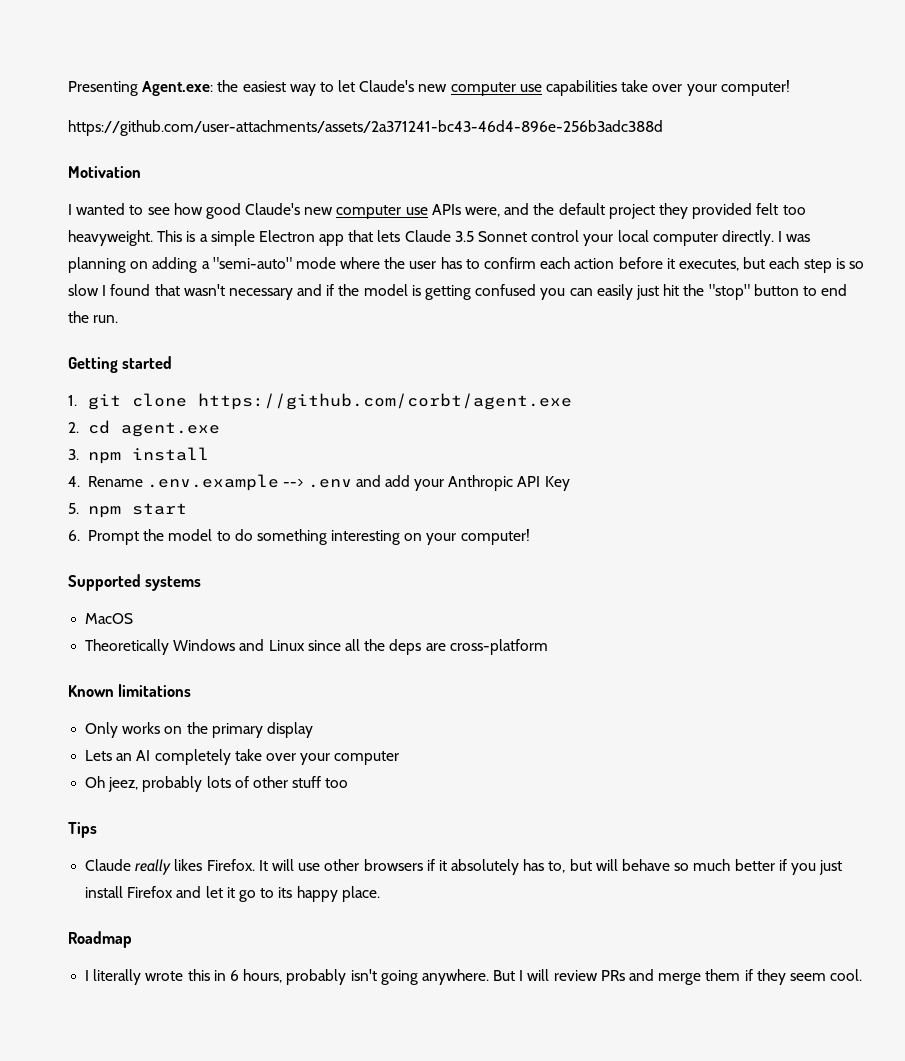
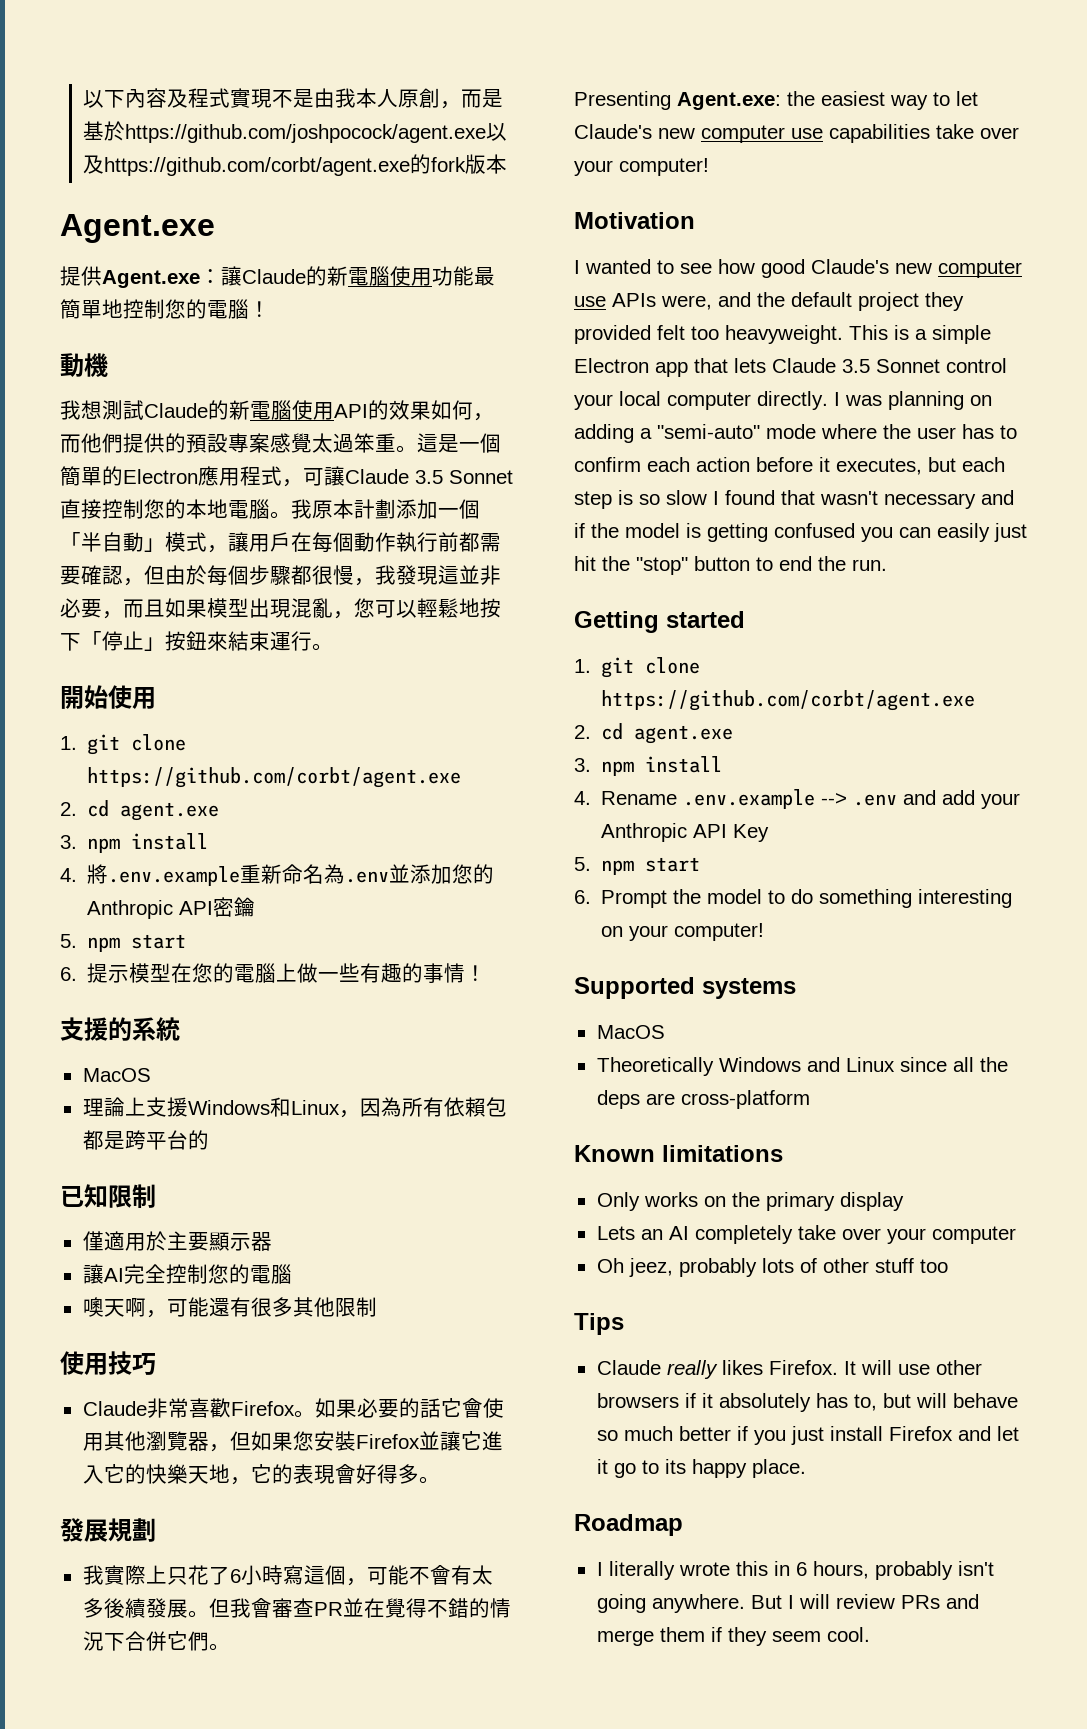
+ 以下內容及程式實現不是由我本人原創，而是基於https://github.com/joshpocock/agent.exe以及https://github.com/corbt/agent.exe的fork版本
+ Agent.exe
+ 提供Agent.exe：讓Claude的新電腦使用功能最簡單地控制您的電腦！
+ 動機
+ 我想測試Claude的新電腦使用API的效果如何，而他們提供的預設專案感覺太過笨重。這是一個簡單的Electron應用程式，可讓Claude 3.5 Sonnet直接控制您的本地電腦。我原本計劃添加一個「半自動」模式，讓用戶在每個動作執行前都需要確認，但由於每個步驟都很慢，我發現這並非必要，而且如果模型出現混亂，您可以輕鬆地按下「停止」按鈕來結束運行。
+ 開始使用
+ 1. git clone https://github.com/corbt/agent.exe
+ 2. cd agent.exe
+ 3. npm install
+ 4.將.env.example重新命名為.env並添加您的Anthropic API密鑰
+ 5. npm start
+ 6.提示模型在您的電腦上做一些有趣的事情！
+ 支援的系統
+ MacOS
+ 理論上支援Windows和Linux，因為所有依賴包都是跨平台的
+ 已知限制
+ 僅適用於主要顯示器
+ 讓AI完全控制您的電腦
+ 噢天啊，可能還有很多其他限制
+ 使用技巧
+ Claude非常喜歡Firefox。如果必要的話它會使用其他瀏覽器，但如果您安裝Firefox並讓它進入它的快樂天地，它的表現會好得多。
+ 發展規劃
+ 我實際上只花了6小時寫這個，可能不會有太多後續發展。但我會審查PR並在覺得不錯的情況下合併它們。
- https://github.com/user-attachments/assets/2a371241-bc43-46d4-896e-256b3adc388d

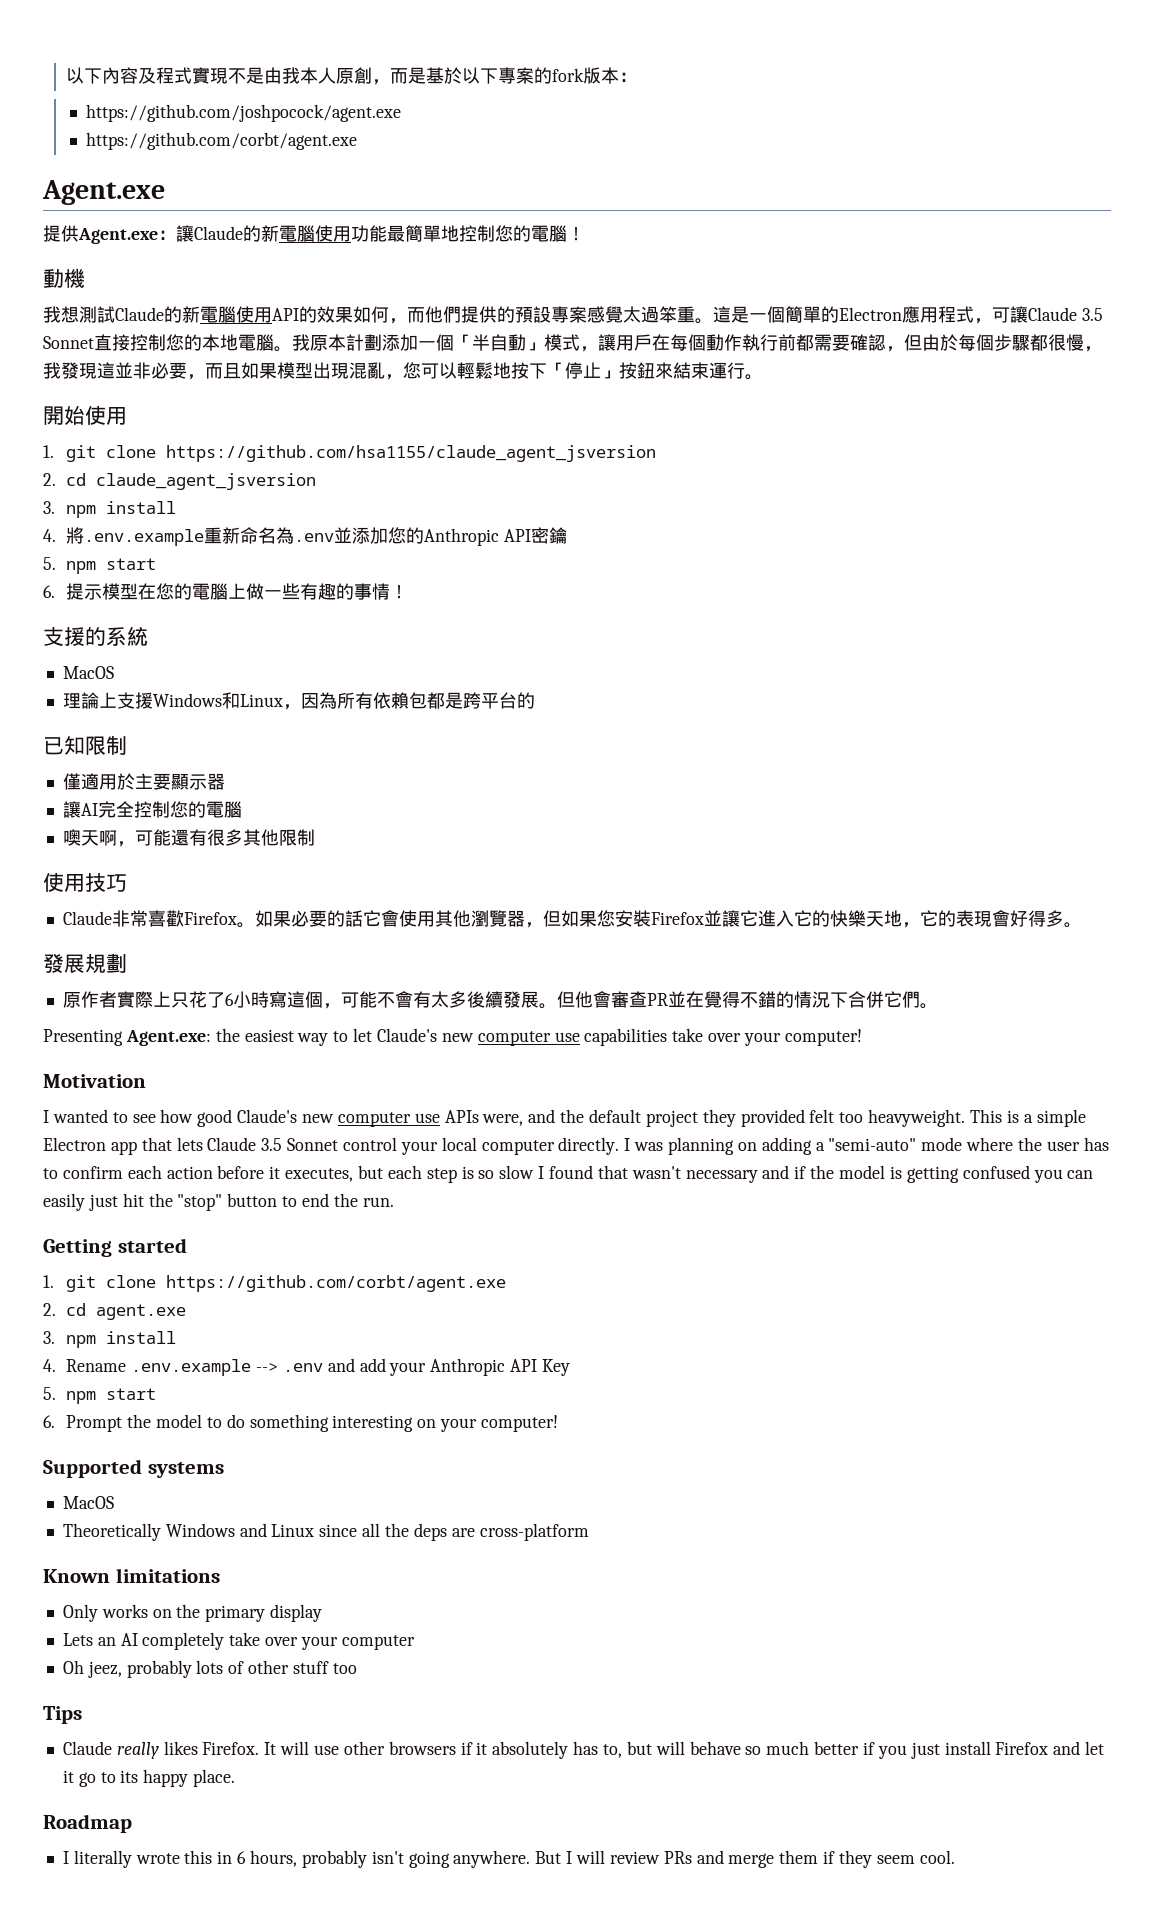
- 以下內容及程式實現不是由我本人原創，而是基於https://github.com/joshpocock/agent.exe以及https://github.com/corbt/agent.exe的fork版本
+ 以下內容及程式實現不是由我本人原創，而是基於以下專案的fork版本：
+ https://github.com/joshpocock/agent.exe
+ https://github.com/corbt/agent.exe
  開始使用
- 1. git clone https://github.com/corbt/agent.exe
- 2. cd agent.exe
+ 1. git clone https://github.com/hsa1155/claude_agent_jsversion
+ 2. cd claude_agent_jsversion
- 我實際上只花了6小時寫這個，可能不會有太多後續發展。
+ 原作者實際上只花了6小時寫這個，可能不會有太多後續發展。
- 但我會審查PR並在覺得不錯的情況下合併它們。
+ 但他會審查PR並在覺得不錯的情況下合併它們。

